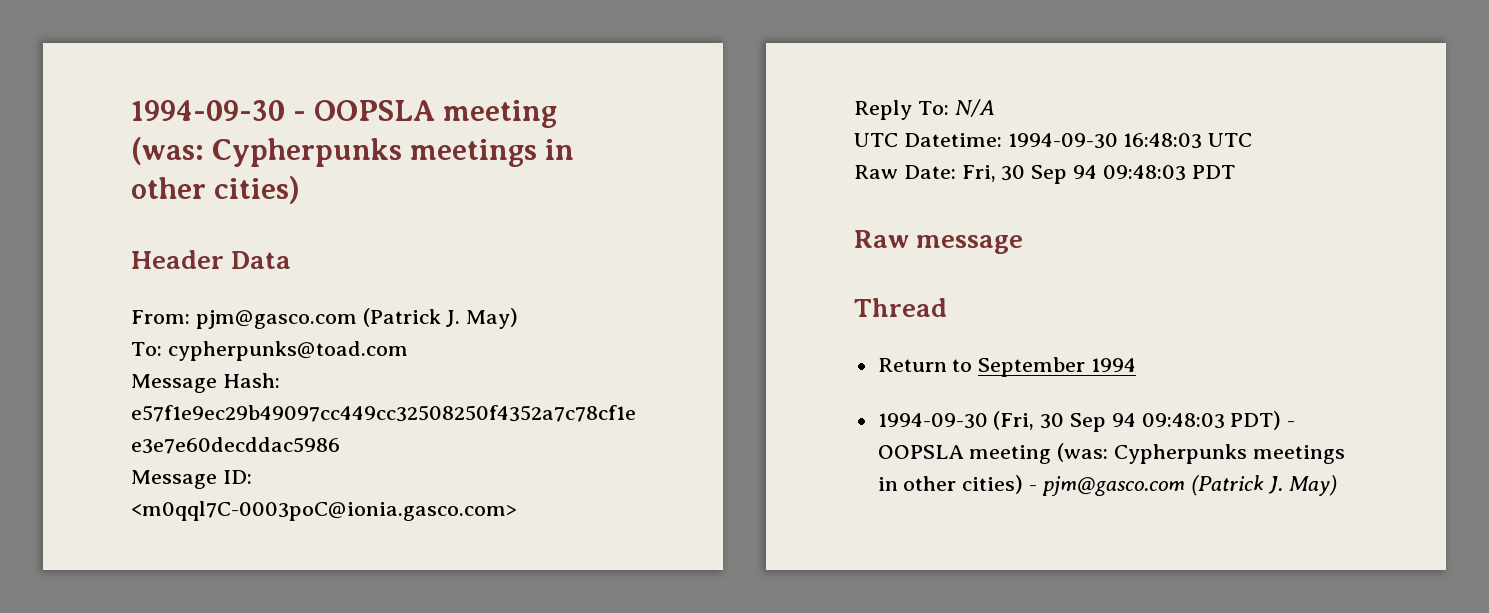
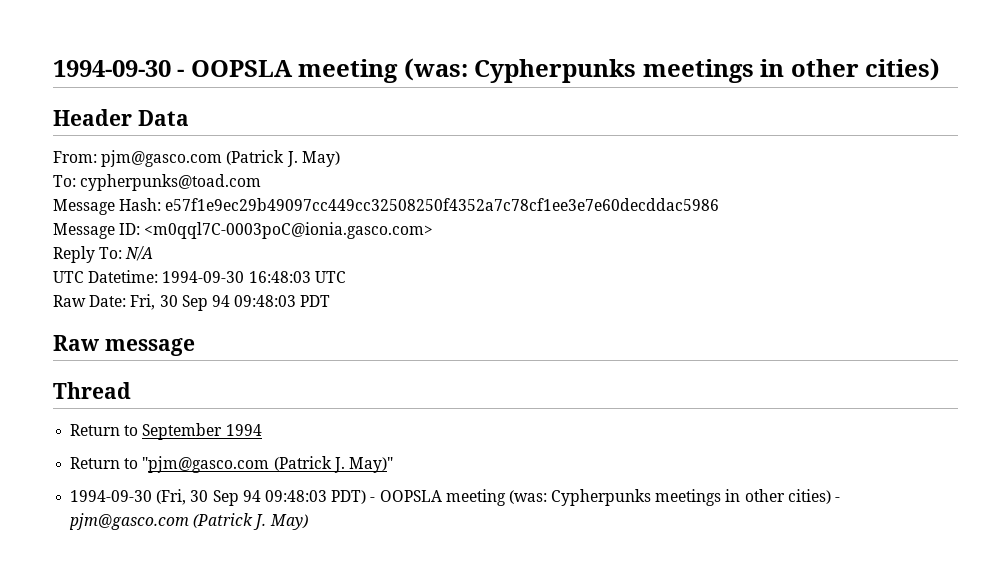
+ Return to "pjm@gasco.com (Patrick J. May)"

